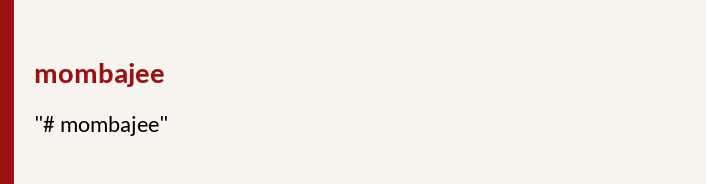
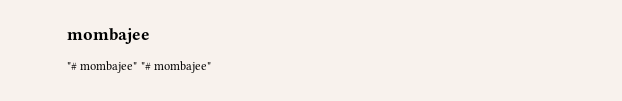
- "# mombajee"
+ "# mombajee" "# mombajee"

